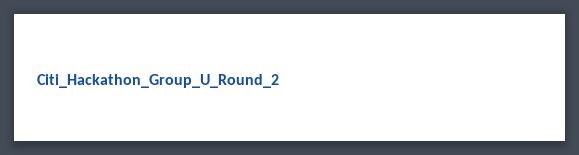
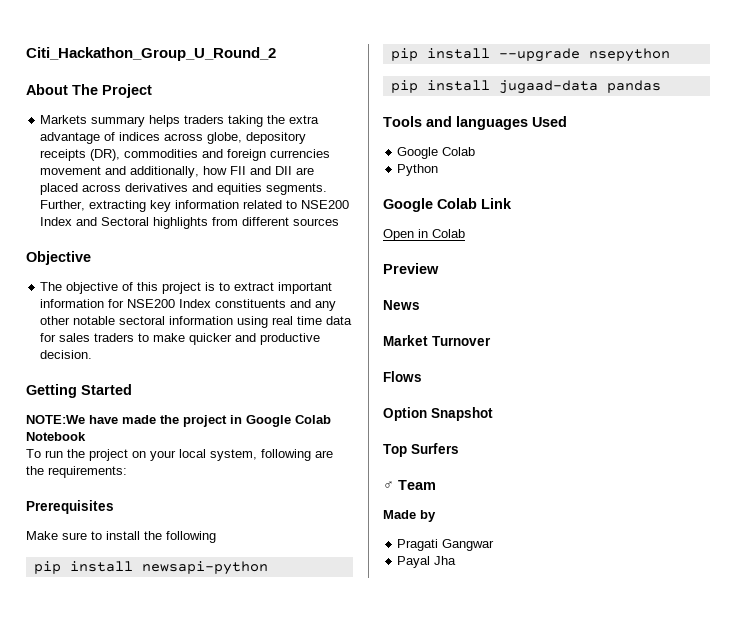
+ About The Project
+ Markets summary helps traders taking the extra advantage of indices across globe, depository receipts (DR), commodities and foreign currencies movement and additionally, how FII and DII are placed across derivatives and equities segments. Further, extracting key information related to NSE200 Index and Sectoral highlights from different sources
+ Objective
+ The objective of this project is to extract important information for NSE200 Index constituents and any other notable sectoral information using real time data for sales traders to make quicker and productive decision.
+ Getting Started
+ NOTE:We have made the project in Google Colab Notebook
+ To run the project on your local system, following are the requirements:
+ Prerequisites
+ Make sure to install the following
+ pip install newsapi-python
+ pip install --upgrade nsepython
+ pip install jugaad-data pandas
+ Tools and languages Used
+ Google Colab
+ Python
+ Google Colab Link
+ Open in Colab
+ Preview
+ News
+ Market Turnover
+ Flows
+ Option Snapshot
+ Top Surfers
+ ♂ Team
+ Made by
+ Pragati Gangwar
+ Payal Jha

